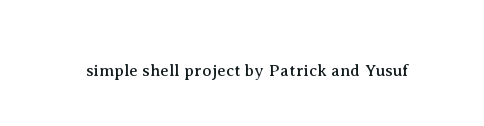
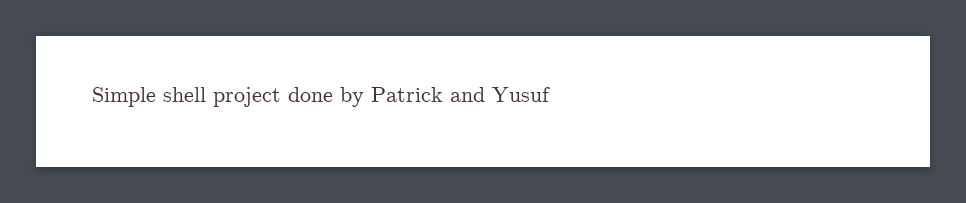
- simple shell project by Patrick and Yusuf
+ Simple shell project done by Patrick and Yusuf

